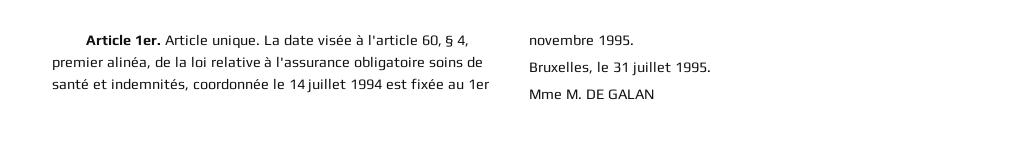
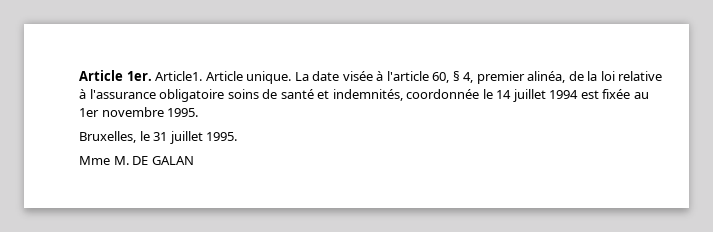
+ Article1.

